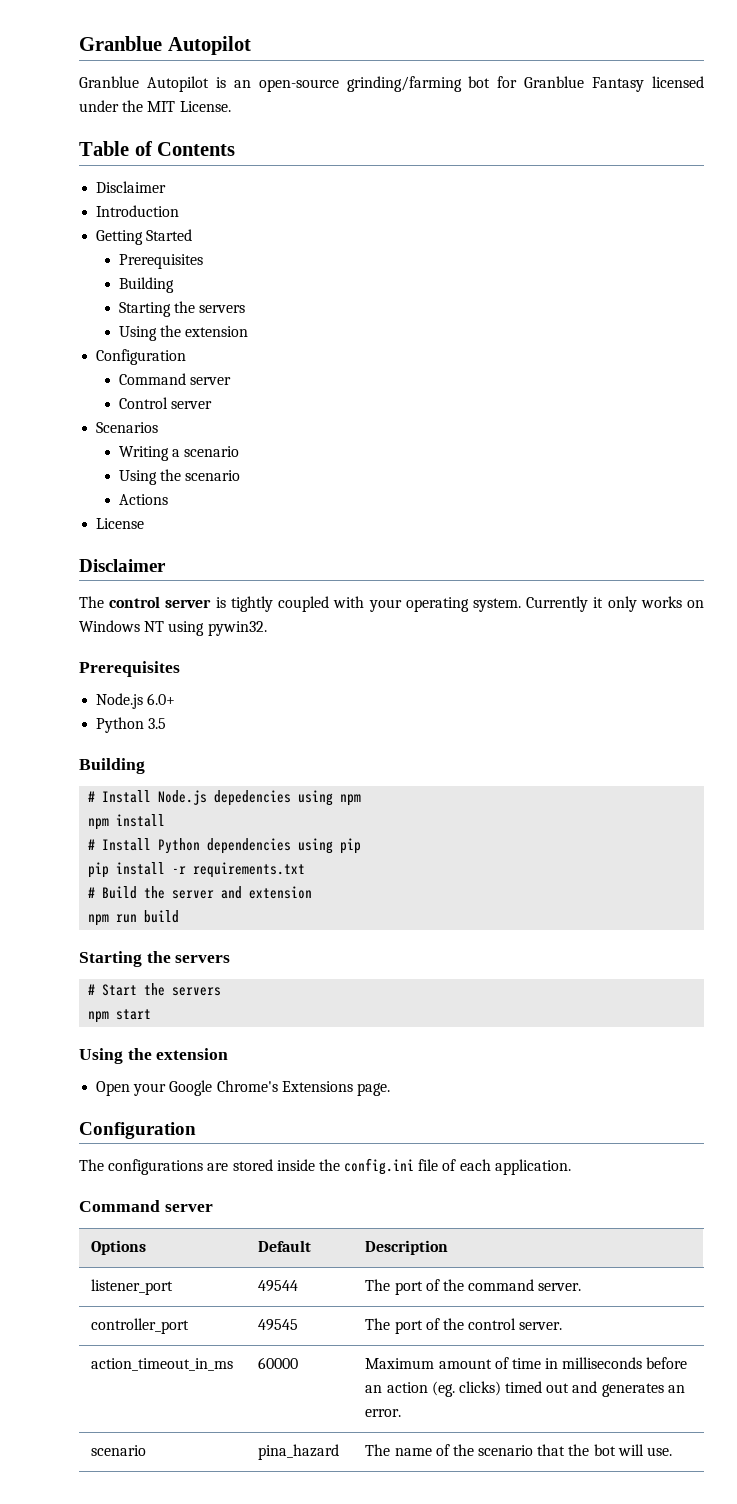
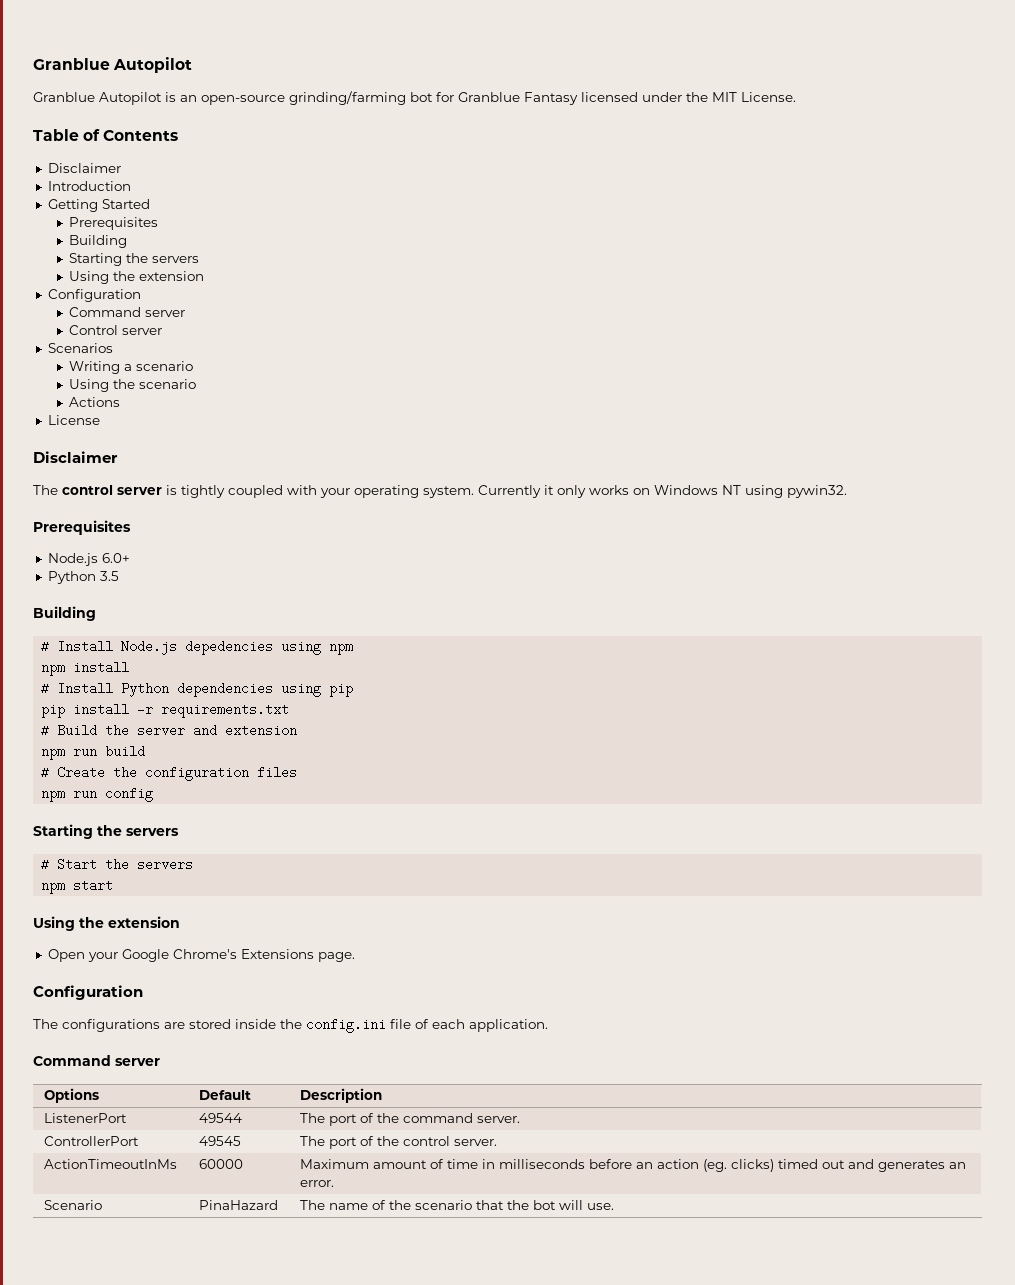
+ # Create the configuration files
+ npm run config
- listener_port | 49544 | The port of the command server.
+ ListenerPort | 49544 | The port of the command server.
- controller_port | 49545 | The port of the control server.
+ ControllerPort | 49545 | The port of the control server.
- action_timeout_in_ms | 60000 | Maximum amount of time in milliseconds before an action (eg. clicks) timed out and generates an error.
+ ActionTimeoutInMs | 60000 | Maximum amount of time in milliseconds before an action (eg. clicks) timed out and generates an error.
- scenario | pina_hazard | The name of the scenario that the bot will use.
+ Scenario | PinaHazard | The name of the scenario that the bot will use.

